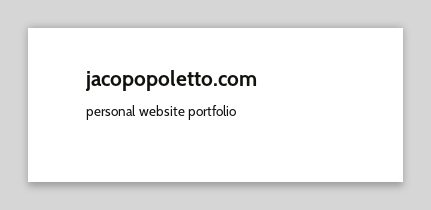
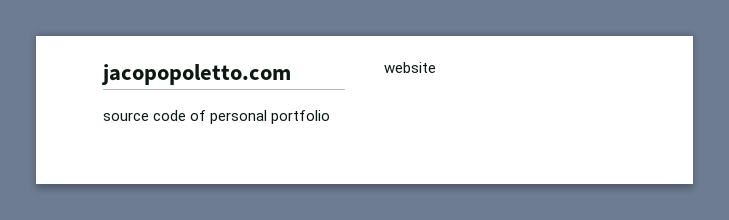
- personal website portfolio
+ source code of personal portfolio website

